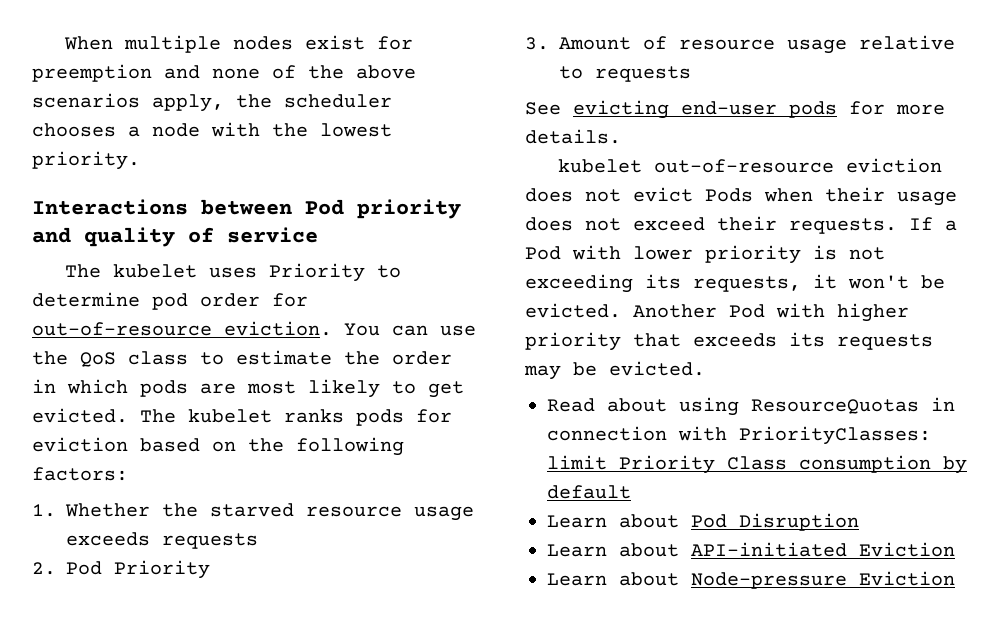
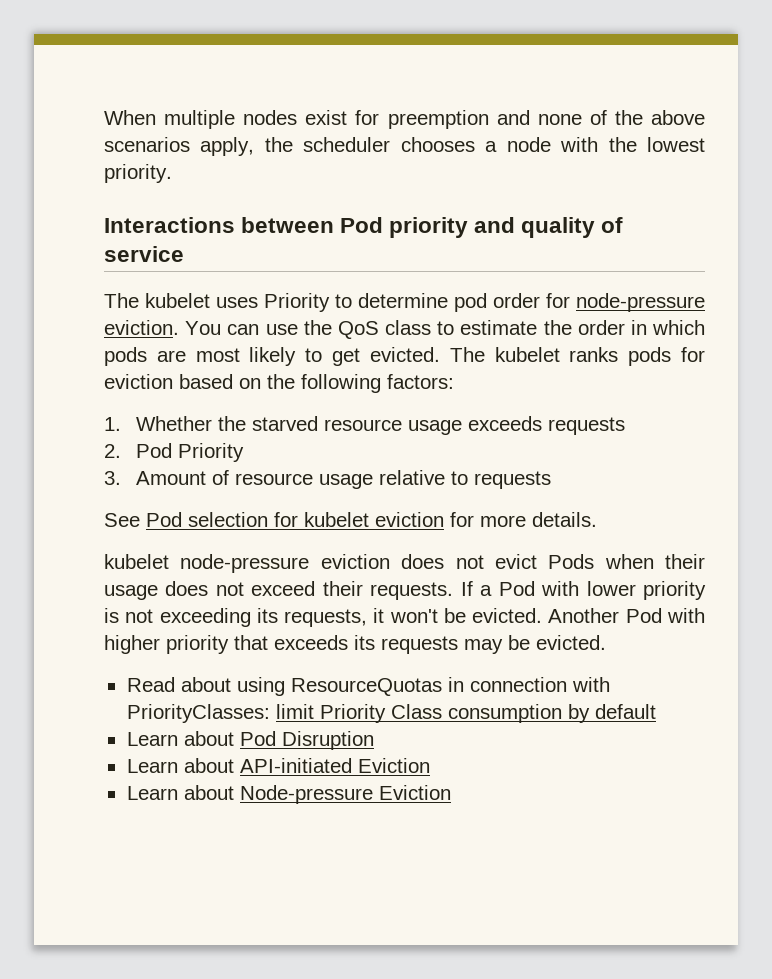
- The kubelet uses Priority to determine pod order for out-of-resource eviction.
+ The kubelet uses Priority to determine pod order for node-pressure eviction.
- See evicting end-user pods for more details.
+ See Pod selection for kubelet eviction for more details.
- kubelet out-of-resource eviction does not evict Pods when their usage does not exceed their requests.
+ kubelet node-pressure eviction does not evict Pods when their usage does not exceed their requests.

